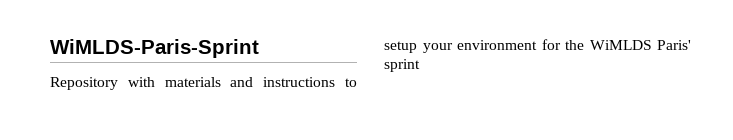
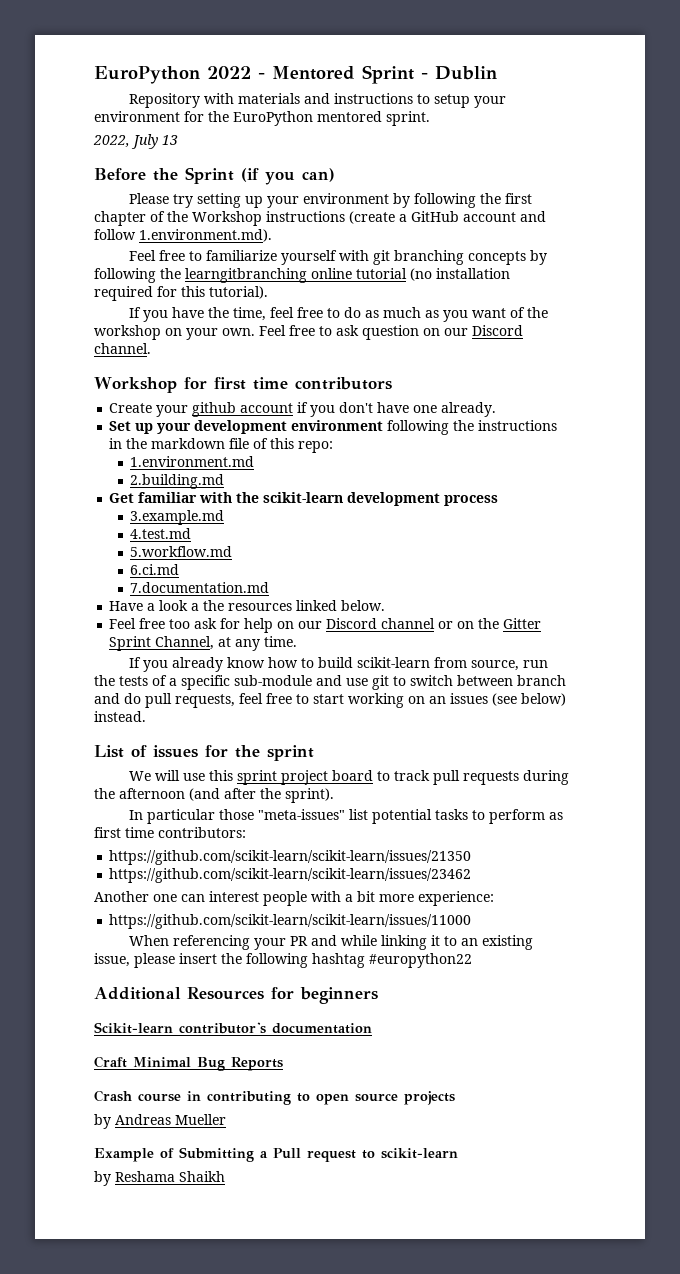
- WiMLDS-Paris-Sprint
+ EuroPython 2022 - Mentored Sprint - Dublin
- Repository with materials and instructions to setup your environment for the WiMLDS Paris' sprint
+ Repository with materials and instructions to setup your environment for the EuroPython mentored sprint.
+ 2022, July 13
+ Before the Sprint (if you can)
+ Please try setting up your environment by following the first chapter of the Workshop instructions (create a GitHub account and follow 1.environment.md).
+ Feel free to familiarize yourself with git branching concepts by following the learngitbranching online tutorial (no installation required for this tutorial).
+ If you have the time, feel free to do as much as you want of the workshop on your own. Feel free to ask question on our Discord channel.
+ Workshop for first time contributors
+ Create your github account if you don't have one already.
+ Set up your development environment following the instructions in the markdown file of this repo:
+ 1.environment.md
+ 2.building.md
+ Get familiar with the scikit-learn development process
+ 3.example.md
+ 4.test.md
+ 5.workflow.md
+ 6.ci.md
+ 7.documentation.md
+ Have a look a the resources linked below.
+ Feel free too ask for help on our Discord channel or on the Gitter Sprint Channel, at any time.
+ If you already know how to build scikit-learn from source, run the tests of a specific sub-module and use git to switch between branch and do pull requests, feel free to start working on an issues (see below) instead.
+ List of issues for the sprint
+ We will use this sprint project board to track pull requests during the afternoon (and after the sprint).
+ In particular those "meta-issues" list potential tasks to perform as first time contributors:
+ https://github.com/scikit-learn/scikit-learn/issues/21350
+ https://github.com/scikit-learn/scikit-learn/issues/23462
+ Another one can interest people with a bit more experience:
+ https://github.com/scikit-learn/scikit-learn/issues/11000
+ When referencing your PR and while linking it to an existing issue, please insert the following hashtag #europython22
+ Additional Resources for beginners
+ Scikit-learn contributor's documentation
+ Craft Minimal Bug Reports
+ Crash course in contributing to open source projects
+ by Andreas Mueller
+ Example of Submitting a Pull request to scikit-learn
+ by Reshama Shaikh

